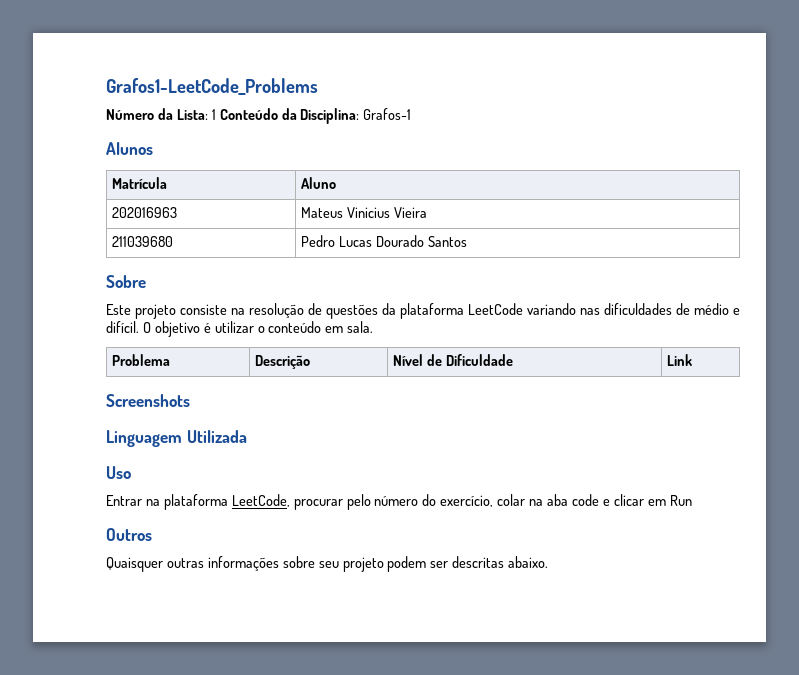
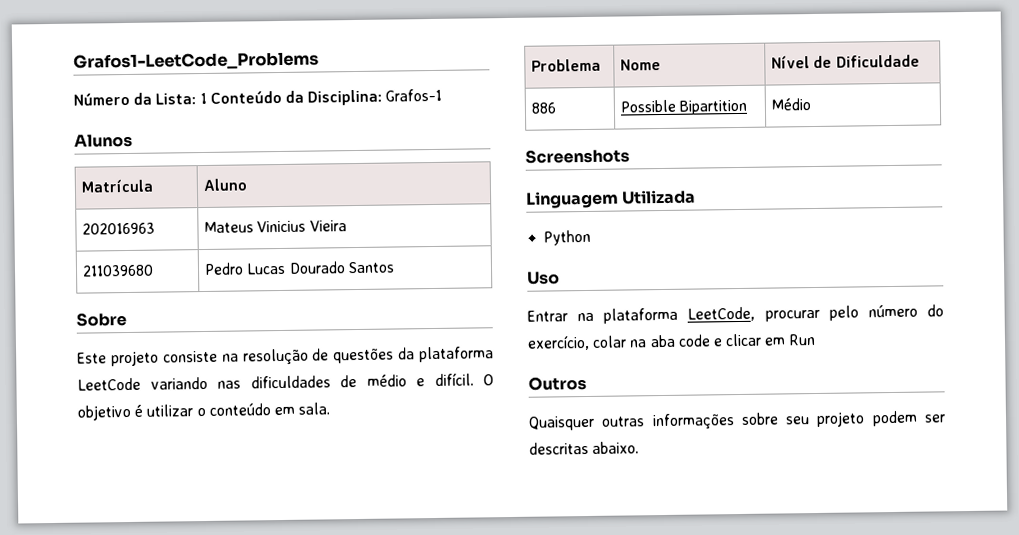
- Problema | Descrição | Nível de Dificuldade | Link
+ Problema | Nome | Nível de Dificuldade
+ 886 | Possible Bipartition | Médio
+ Python

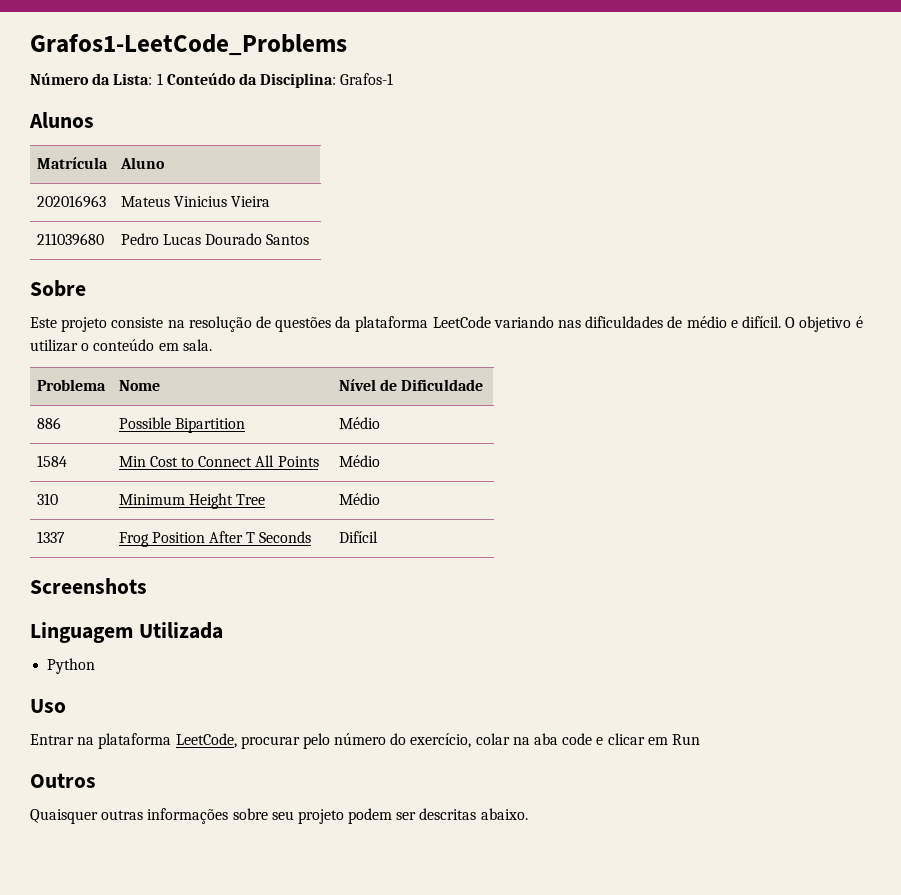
+ 1584 | Min Cost to Connect All Points | Médio
+ 310 | Minimum Height Tree | Médio
+ 1337 | Frog Position After T Seconds | Difícil

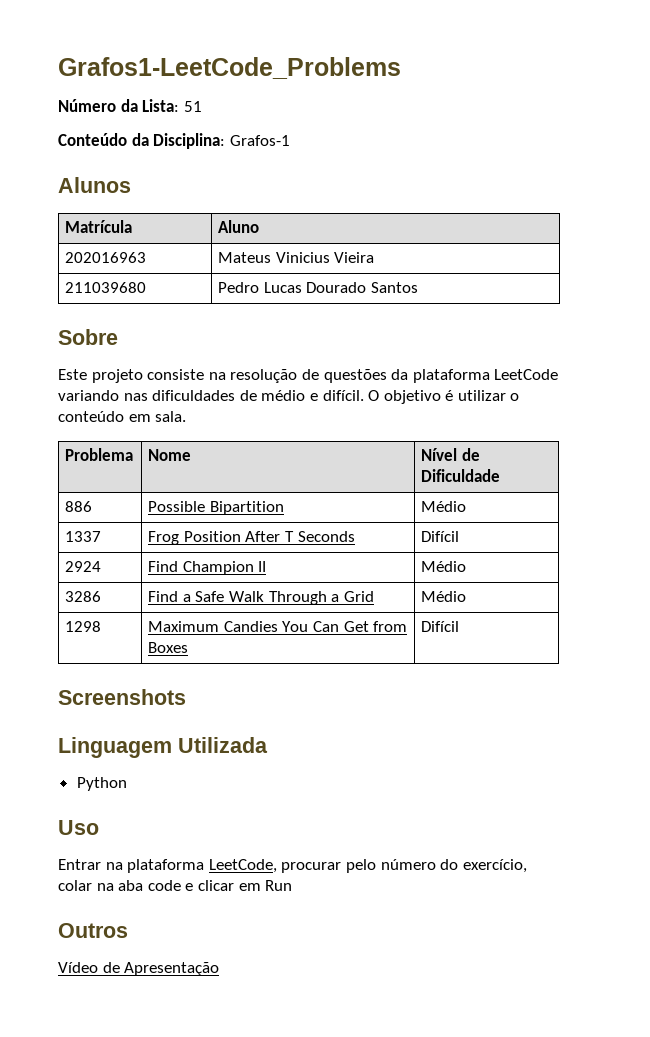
- Número da Lista: 1 Conteúdo da Disciplina: Grafos-1
+ Número da Lista: 51
+ Conteúdo da Disciplina: Grafos-1
- 1584 | Min Cost to Connect All Points | Médio
- 310 | Minimum Height Tree | Médio
+ 2924 | Find Champion II | Médio
+ 3286 | Find a Safe Walk Through a Grid | Médio
+ 1298 | Maximum Candies You Can Get from Boxes | Difícil
- Quaisquer outras informações sobre seu projeto podem ser descritas abaixo.
+ Vídeo de Apresentação

